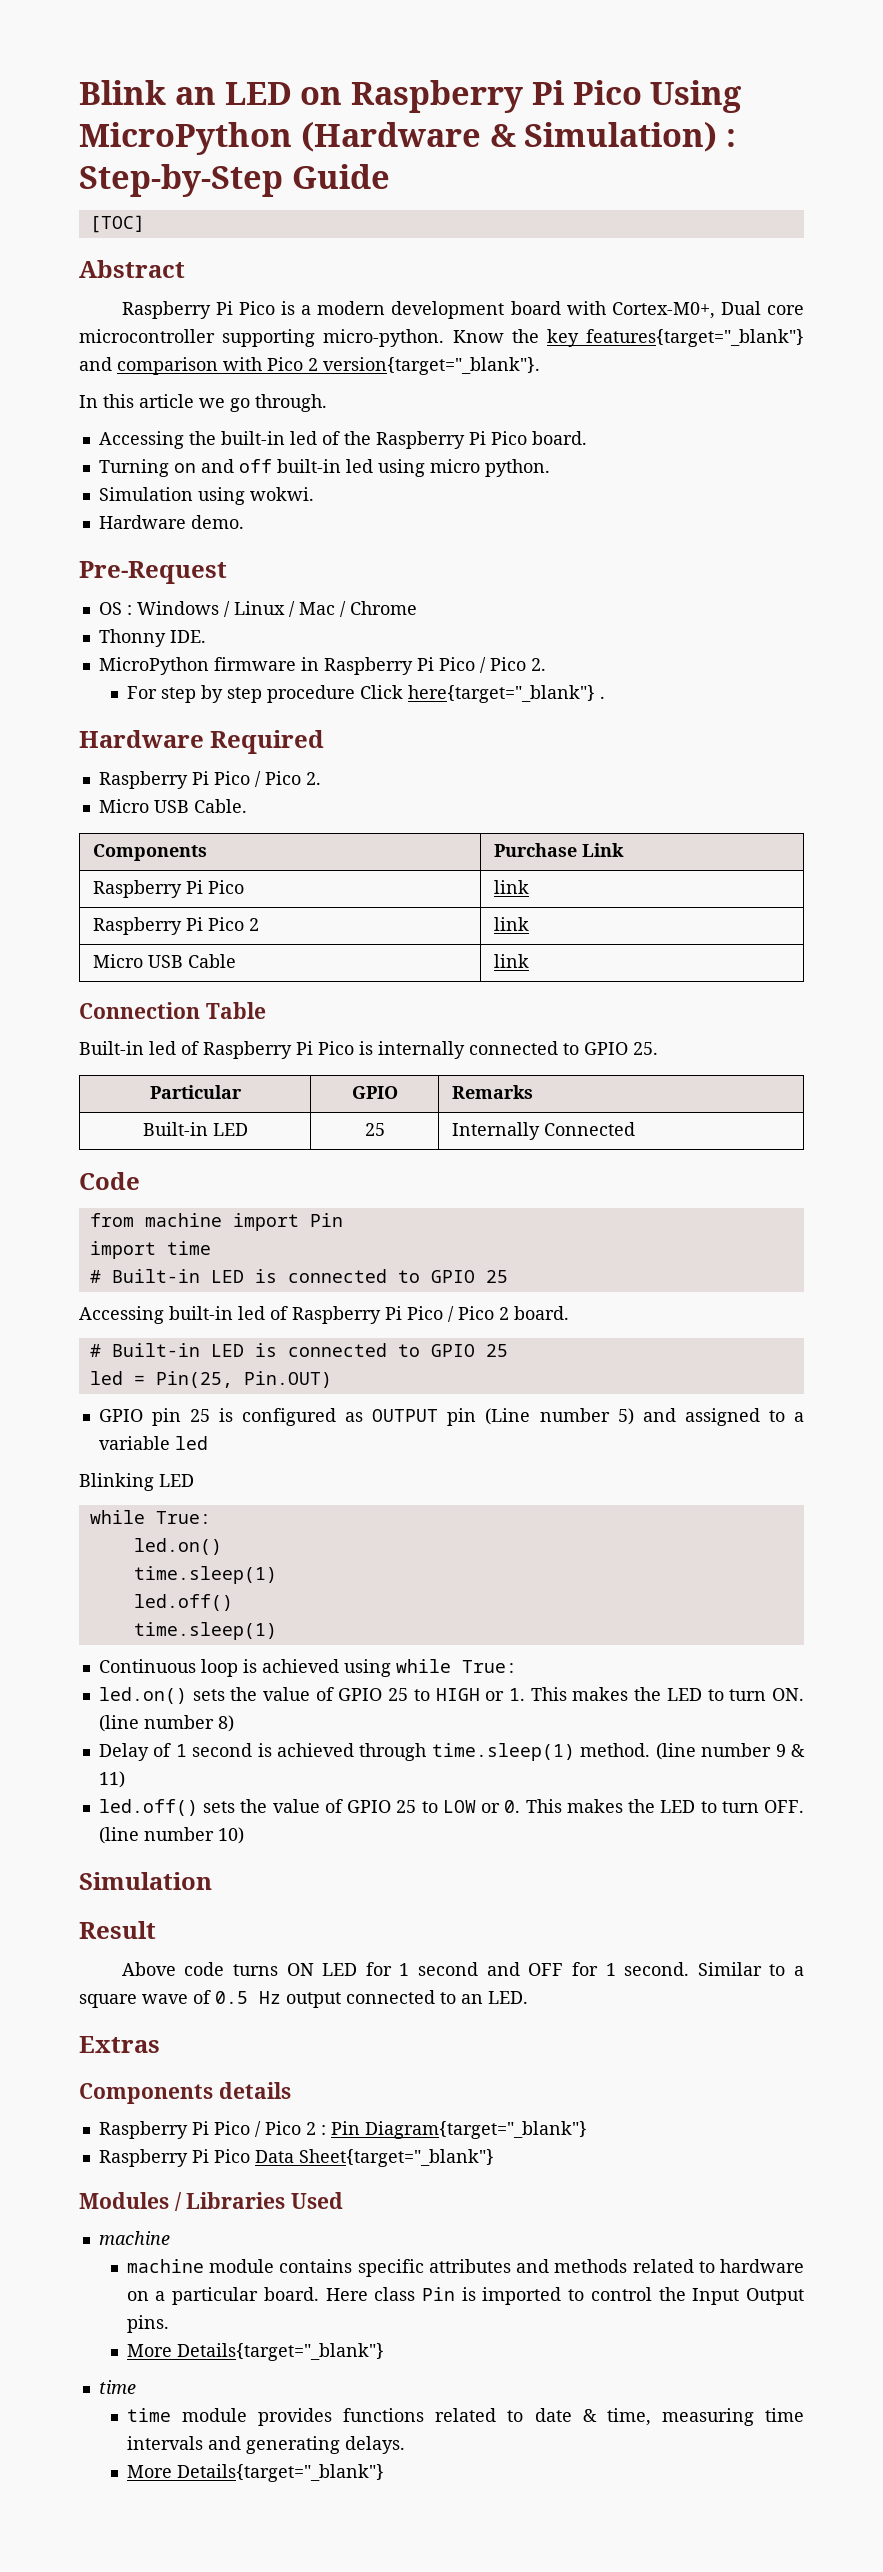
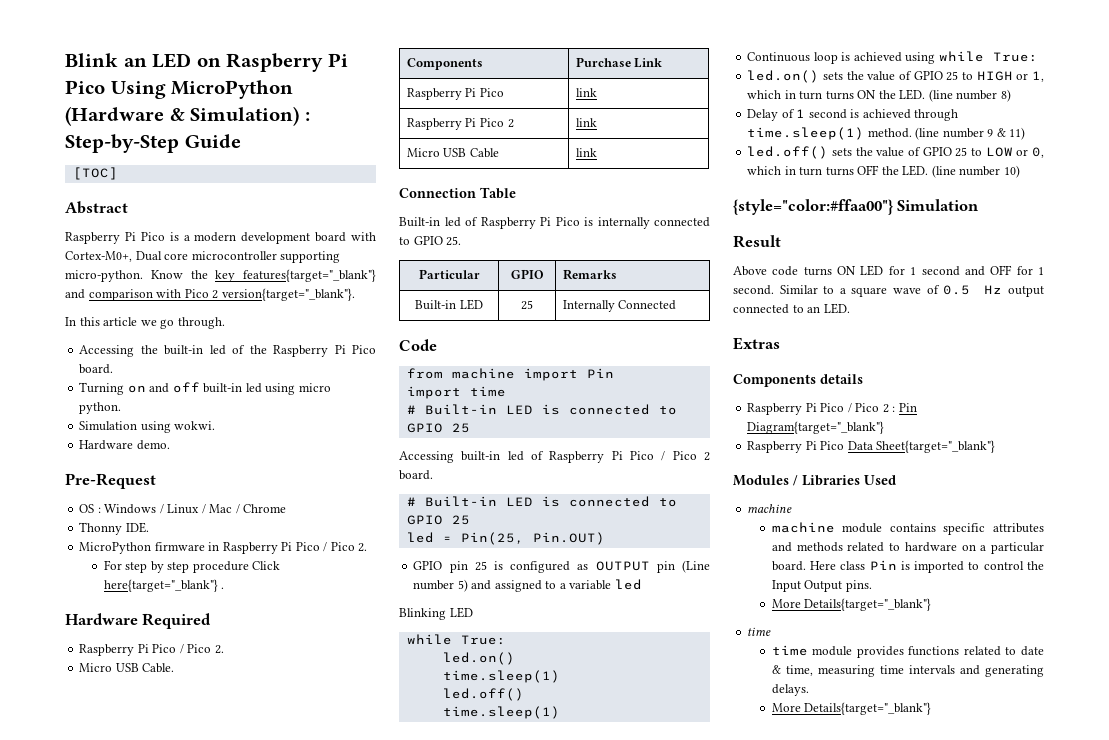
- led.on() sets the value of GPIO 25 to HIGH or 1. This makes the LED to turn ON. (line number 8)
+ led.on() sets the value of GPIO 25 to HIGH or 1, which in turn turns ON the LED. (line number 8)
- led.off() sets the value of GPIO 25 to LOW or 0. This makes the LED to turn OFF. (line number 10)
- Simulation
+ led.off() sets the value of GPIO 25 to LOW or 0, which in turn turns OFF the LED. (line number 10)
+ {style="color:#ffaa00"} Simulation

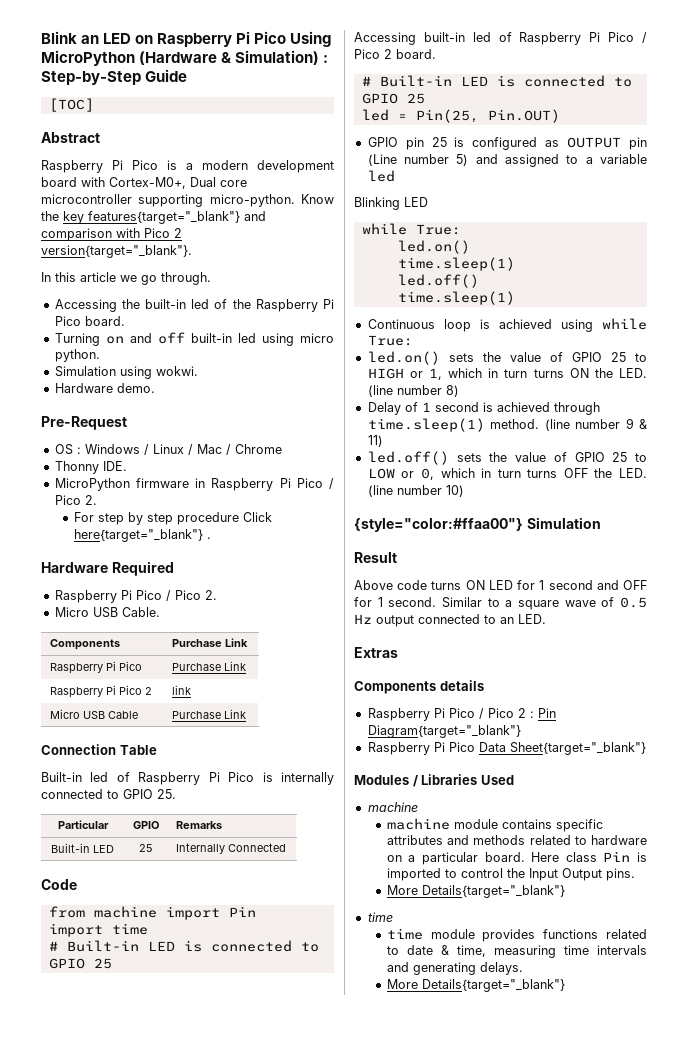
- Raspberry Pi Pico | link
+ Raspberry Pi Pico | Purchase Link
- Micro USB Cable | link
+ Micro USB Cable | Purchase Link

